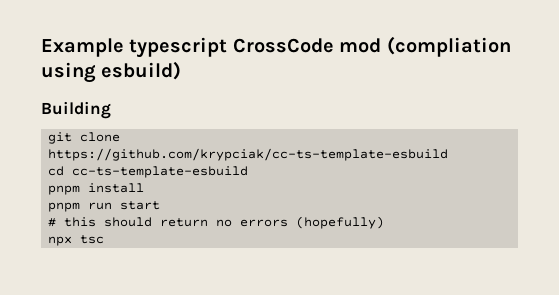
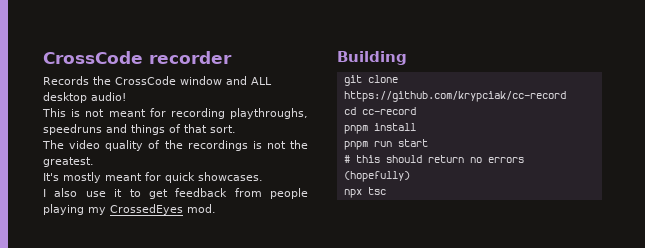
- Example typescript CrossCode mod (compliation using esbuild)
+ CrossCode recorder
+ Records the CrossCode window and ALL desktop audio!
+ This is not meant for recording playthroughs, speedruns and things of that sort.
+ The video quality of the recordings is not the greatest.
+ It's mostly meant for quick showcases.
+ I also use it to get feedback from people playing my CrossedEyes mod.
- git clone https://github.com/krypciak/cc-ts-template-esbuild
+ git clone https://github.com/krypciak/cc-record
- cd cc-ts-template-esbuild
+ cd cc-record

